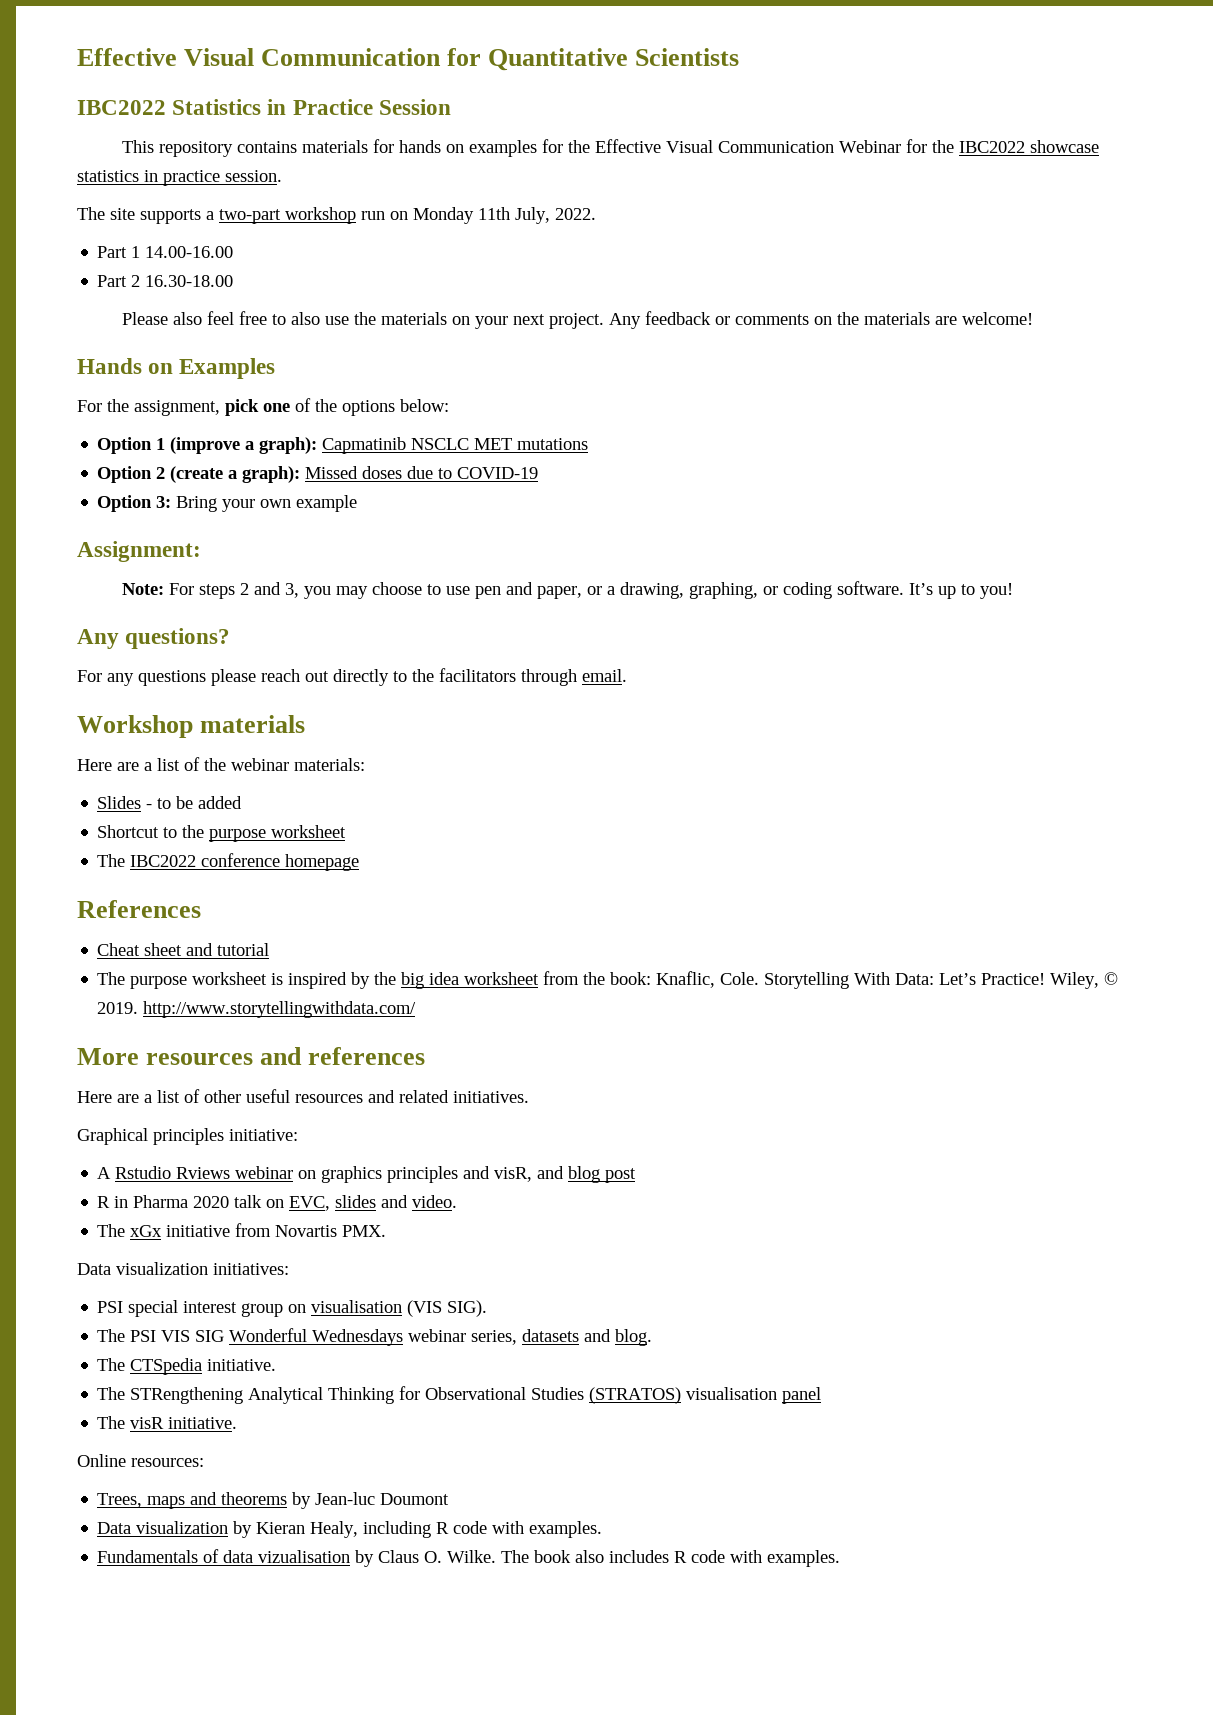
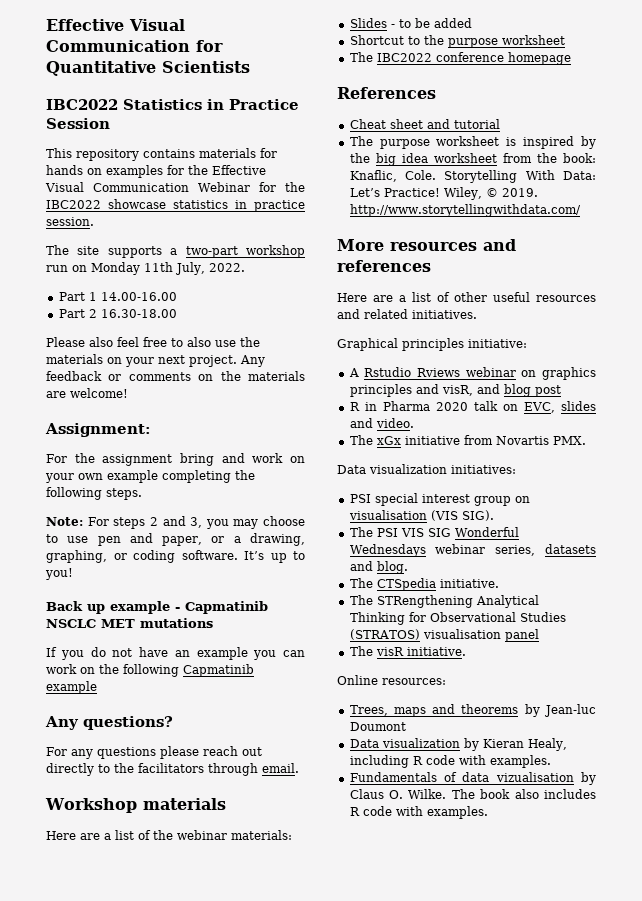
- Hands on Examples
+ Assignment:
- For the assignment, pick one of the options below:
- Option 1 (improve a graph): Capmatinib NSCLC MET mutations
- Option 2 (create a graph): Missed doses due to COVID-19
- Option 3: Bring your own example
- Assignment:
+ For the assignment bring and work on your own example completing the following steps.
+ Back up example - Capmatinib NSCLC MET mutations
+ If you do not have an example you can work on the following Capmatinib example

